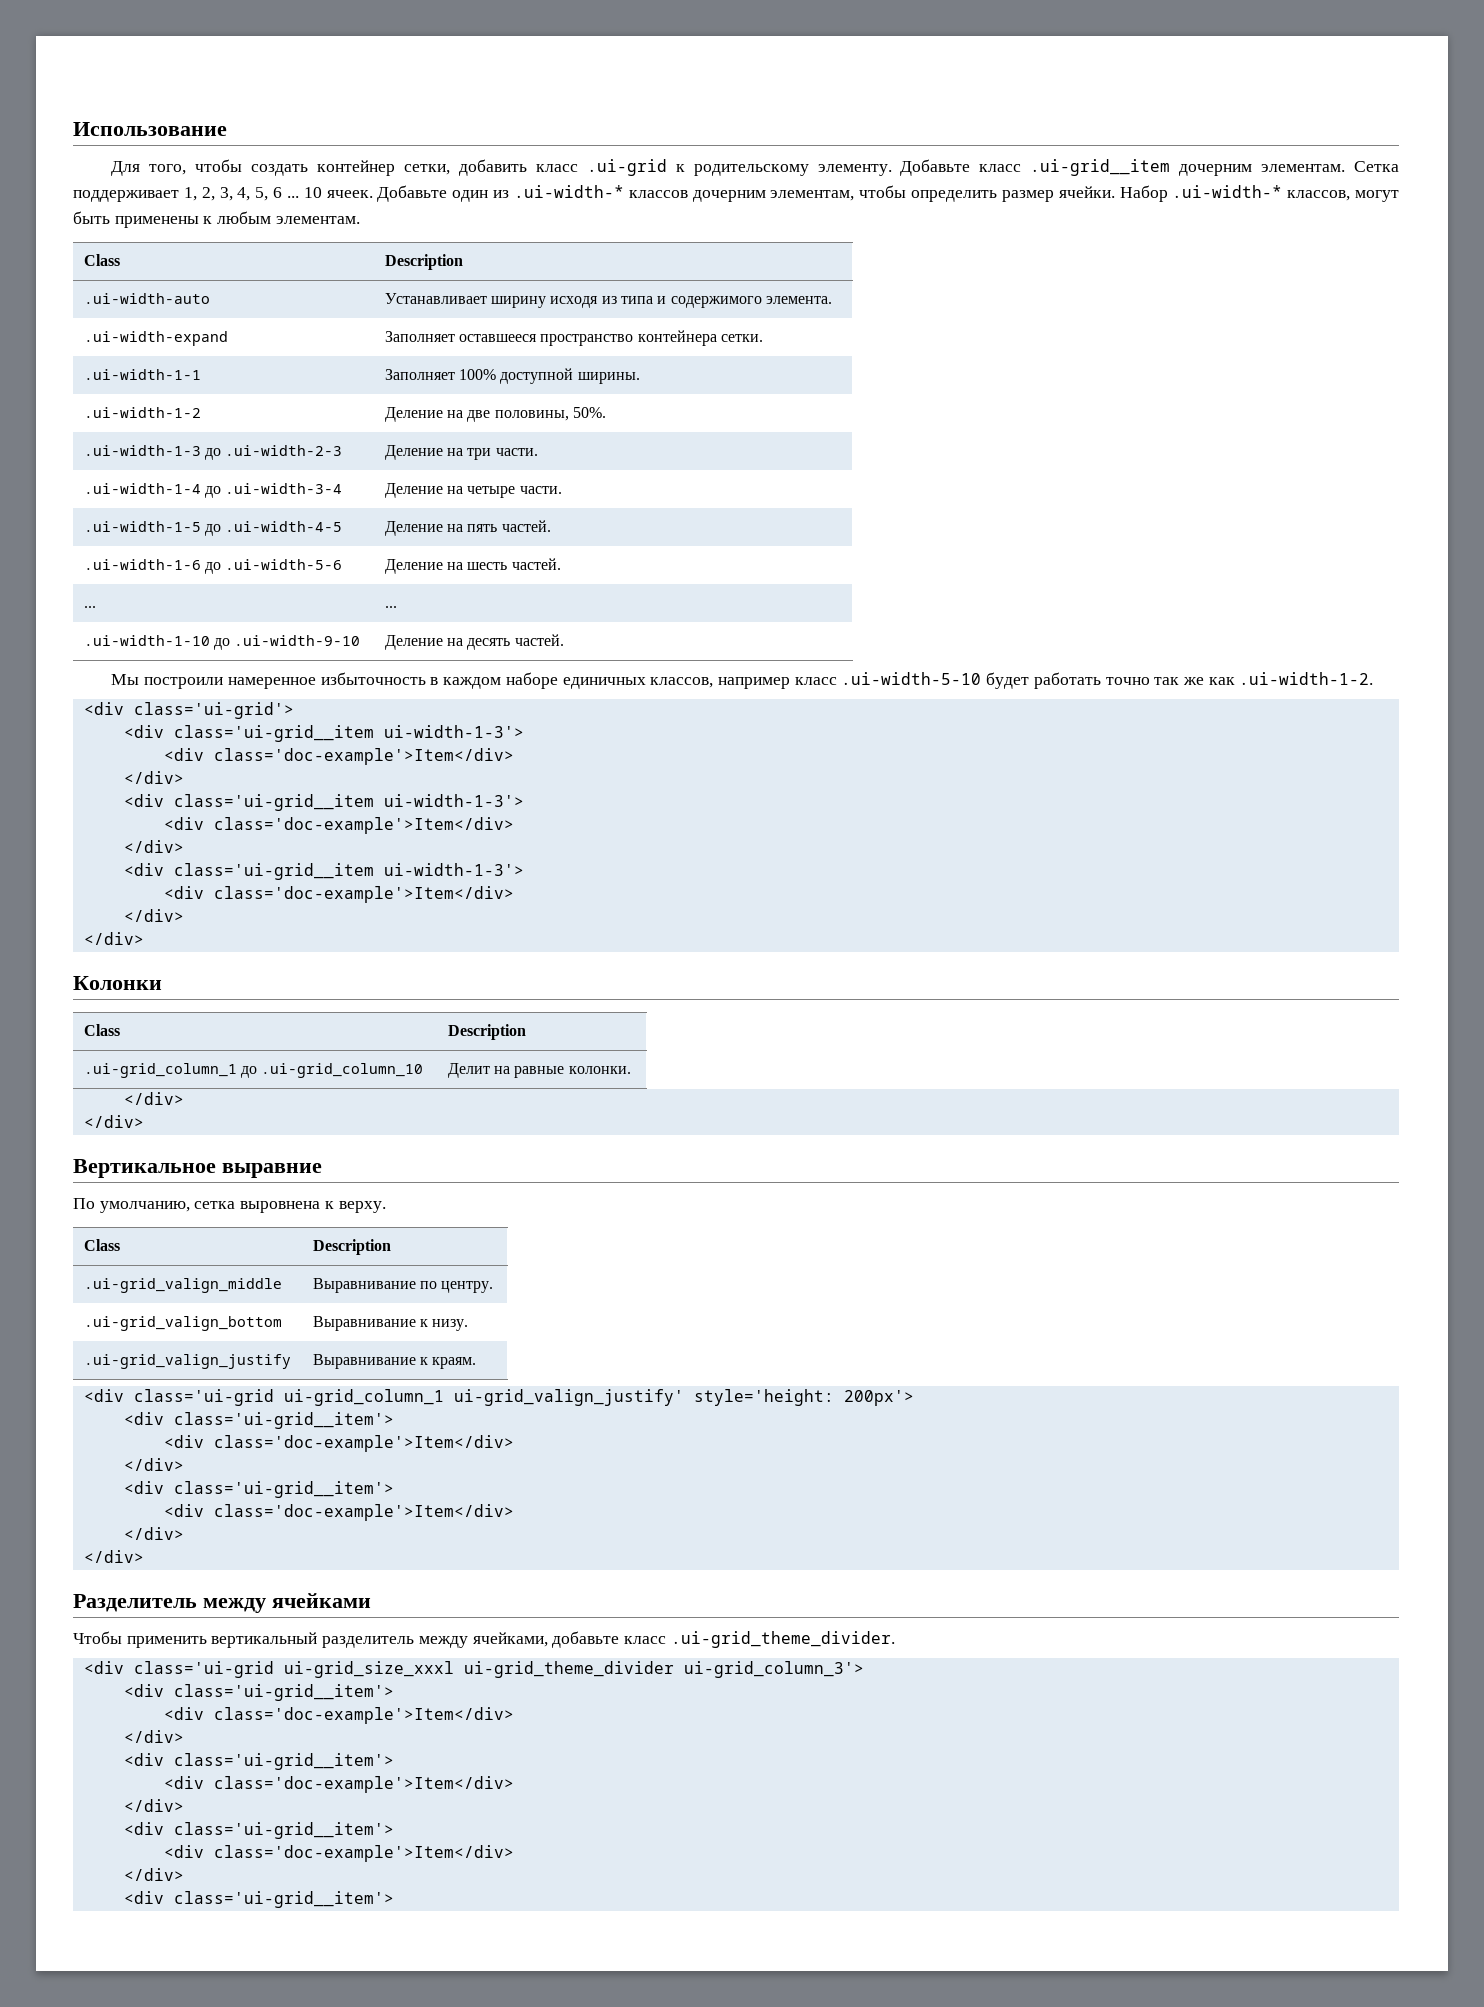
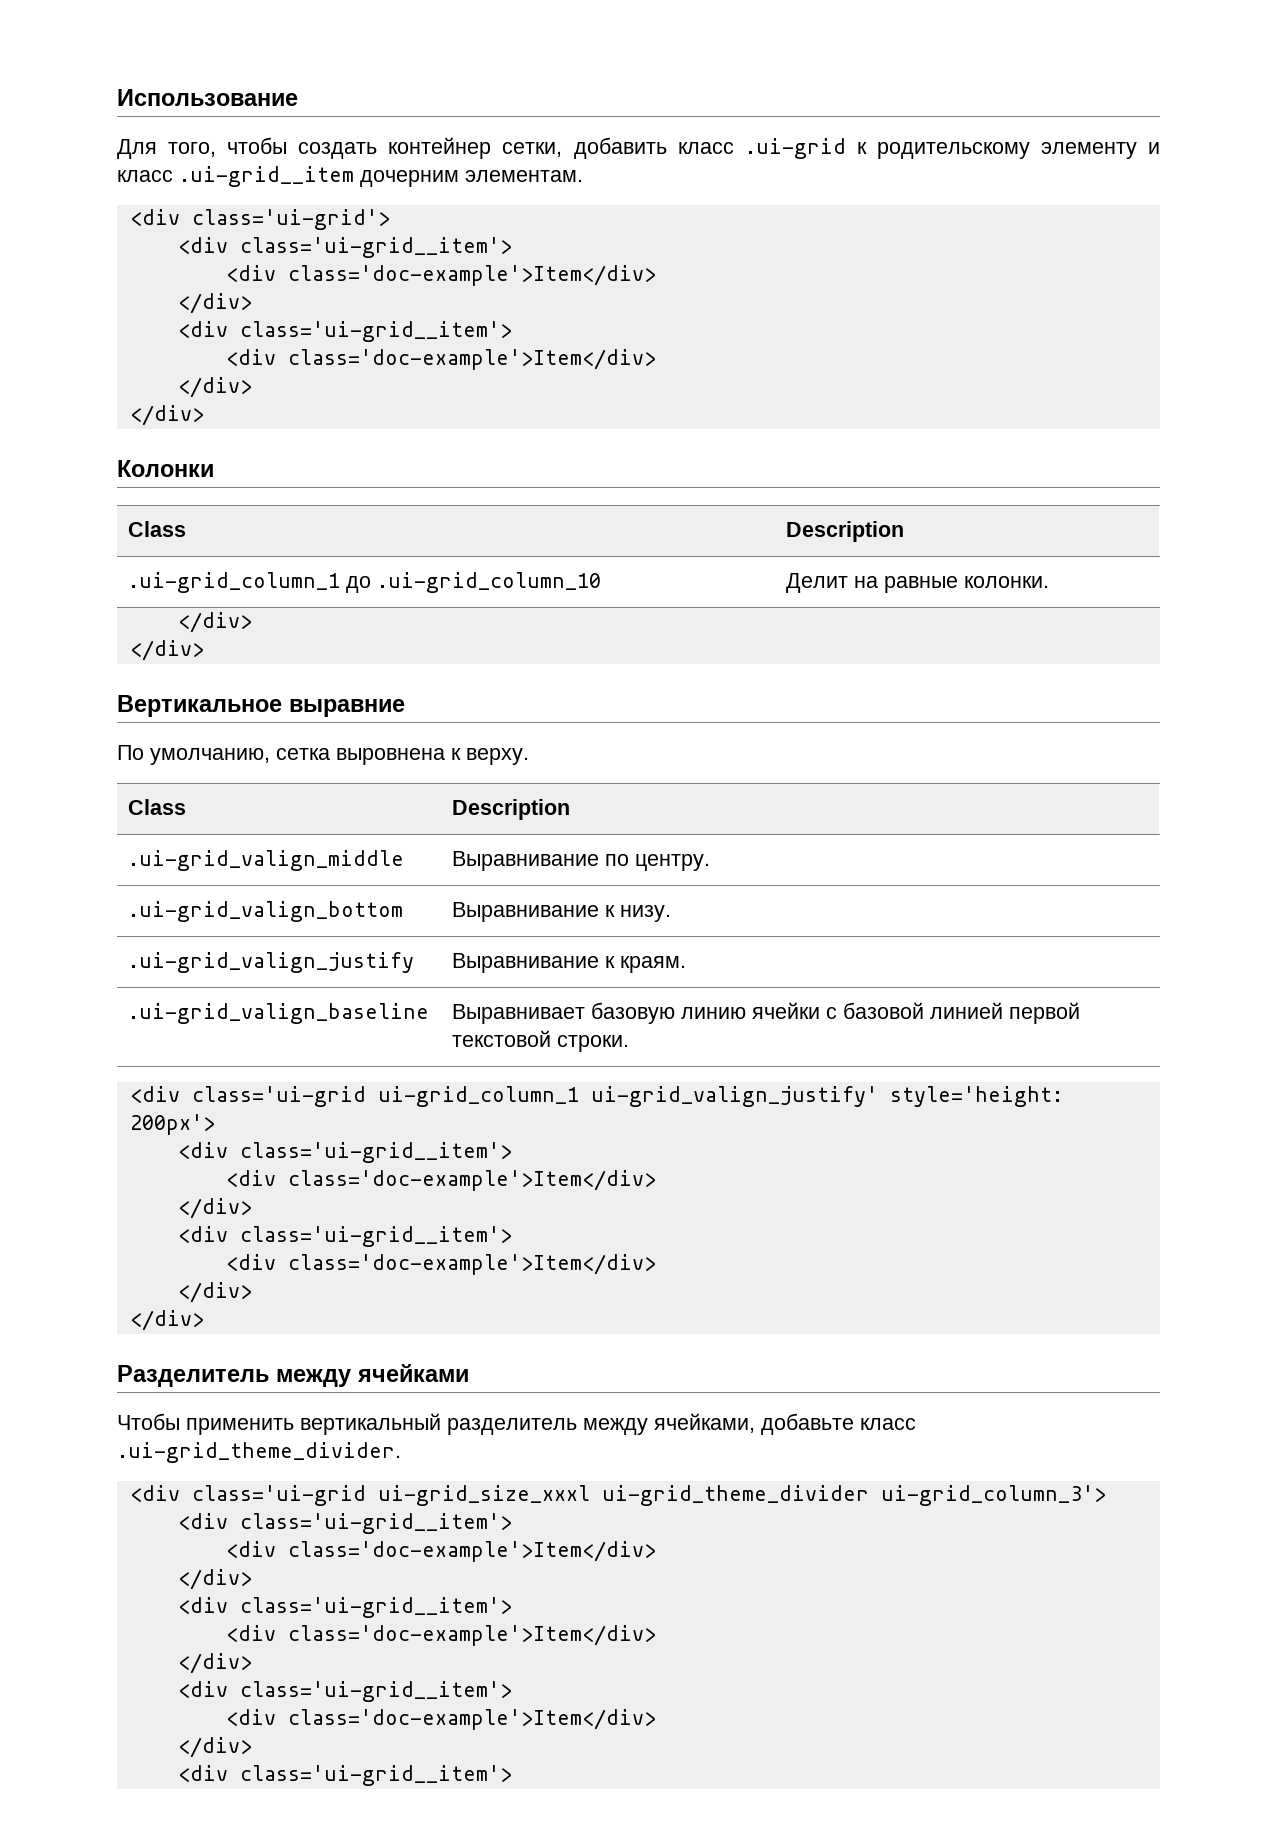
- Для того, чтобы создать контейнер сетки, добавить класс .ui-grid к родительскому элементу. Добавьте класс .ui-grid__item дочерним элементам. Сетка поддерживает 1, 2, 3, 4, 5, 6 ... 10 ячеек. Добавьте один из .ui-width-* классов дочерним элементам, чтобы определить размер ячейки. Набор .ui-width-* классов, могут быть применены к любым элементам.
- Class | Description
- .ui-width-auto | Устанавливает ширину исходя из типа и содержимого элемента.
- .ui-width-expand | Заполняет оставшееся пространство контейнера сетки.
- .ui-width-1-1 | Заполняет 100% доступной ширины.
- .ui-width-1-2 | Деление на две половины, 50%.
- .ui-width-1-3 до .ui-width-2-3 | Деление на три части.
- .ui-width-1-4 до .ui-width-3-4 | Деление на четыре части.
- .ui-width-1-5 до .ui-width-4-5 | Деление на пять частей.
- .ui-width-1-6 до .ui-width-5-6 | Деление на шесть частей.
- ... | ...
- .ui-width-1-10 до .ui-width-9-10 | Деление на десять частей.
- Мы построили намеренное избыточность в каждом наборе единичных классов, например класс .ui-width-5-10 будет работать точно так же как .ui-width-1-2.
+ Для того, чтобы создать контейнер сетки, добавить класс .ui-grid к родительскому элементу и класс .ui-grid__item дочерним элементам.
  <div class='ui-grid'>
- <div class='ui-grid__item ui-width-1-3'>
+ <div class='ui-grid__item'>
  <div class='doc-example'>Item</div>
  </div>
- <div class='ui-grid__item ui-width-1-3'>
- <div class='doc-example'>Item</div>
- </div>
- <div class='ui-grid__item ui-width-1-3'>
+ <div class='ui-grid__item'>
+ .ui-grid_valign_baseline | Выравнивает базовую линию ячейки с базовой линией первой текстовой строки.

